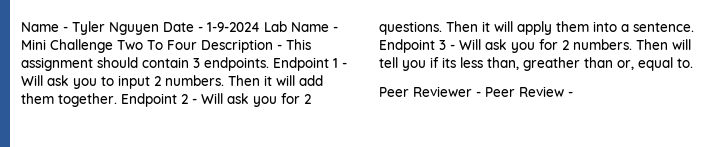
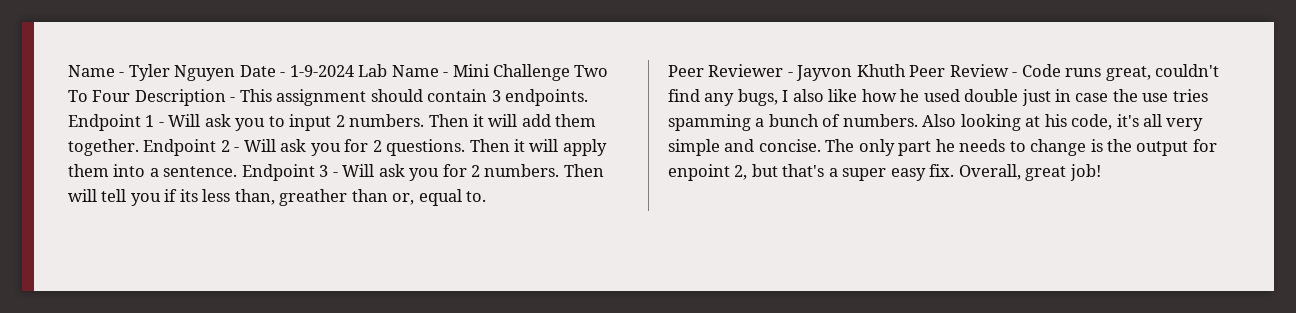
- Peer Reviewer - Peer Review -
+ Peer Reviewer - Jayvon Khuth Peer Review - Code runs great, couldn't find any bugs, I also like how he used double just in case the use tries spamming a bunch of numbers. Also looking at his code, it's all very simple and concise. The only part he needs to change is the output for enpoint 2, but that's a super easy fix. Overall, great job!

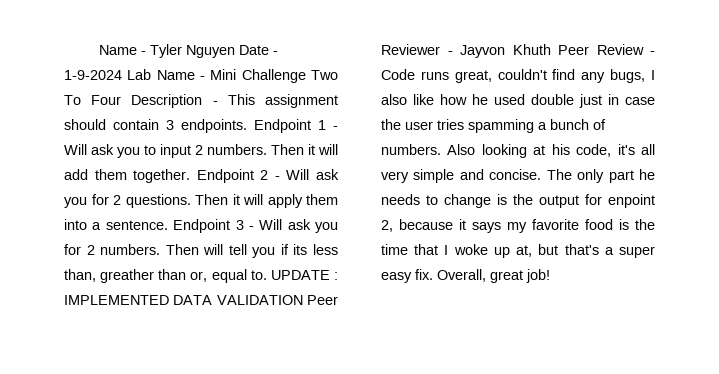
- Then will tell you if its less than, greather than or, equal to.
- Peer Reviewer - Jayvon Khuth Peer Review - Code runs great, couldn't find any bugs, I also like how he used double just in case the use tries spamming a bunch of numbers.
+ Then will tell you if its less than, greather than or, equal to. UPDATE : IMPLEMENTED DATA VALIDATION Peer Reviewer - Jayvon Khuth Peer Review - Code runs great, couldn't find any bugs, I also like how he used double just in case the user tries spamming a bunch of numbers.
- The only part he needs to change is the output for enpoint 2, but that's a super easy fix.
+ The only part he needs to change is the output for enpoint 2, because it says my favorite food is the time that I woke up at, but that's a super easy fix.

